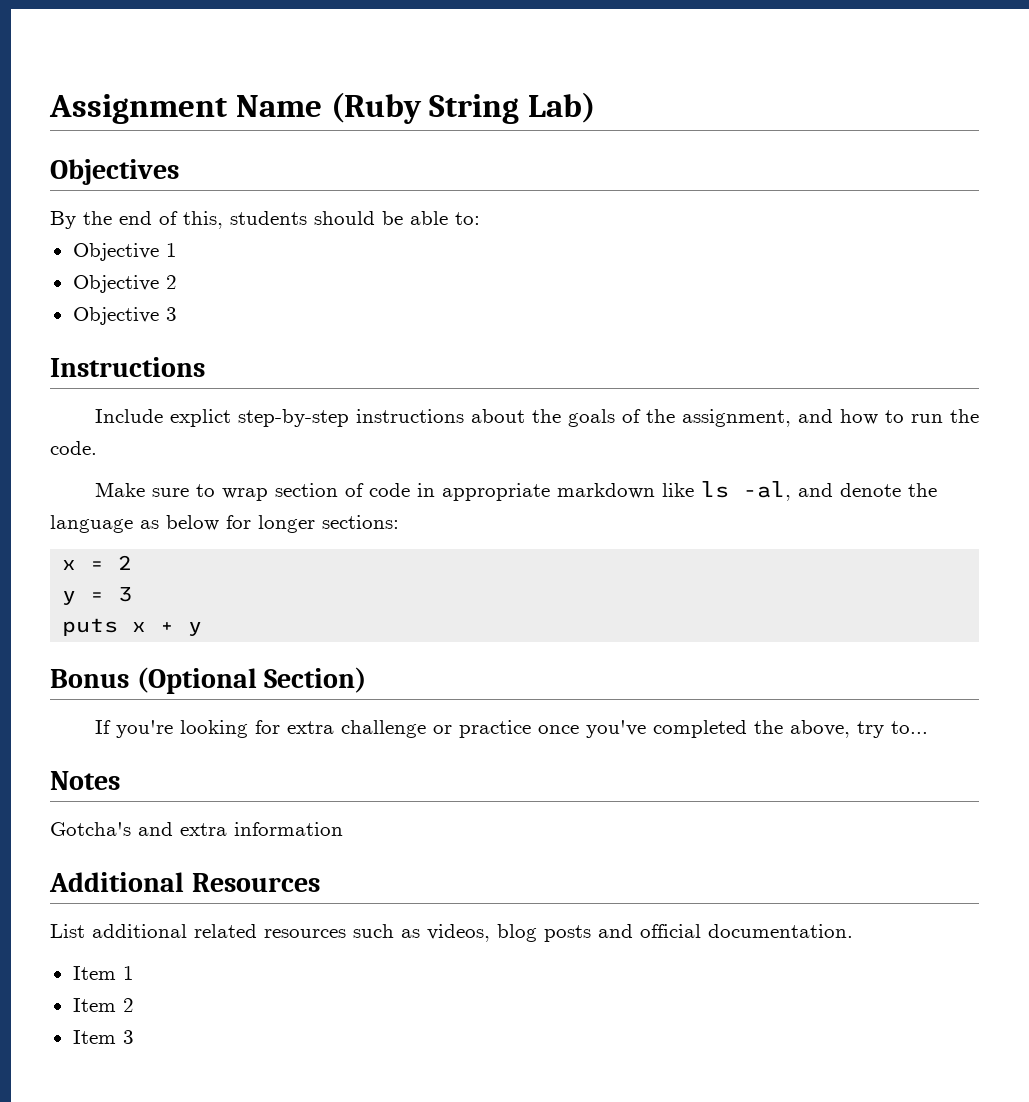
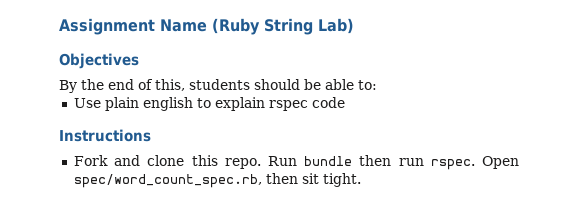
- Objective 1
- Objective 2
- Objective 3
+ Use plain english to explain rspec code
  Instructions
- Include explict step-by-step instructions about the goals of the assignment, and how to run the code.
- Make sure to wrap section of code in appropriate markdown like ls -al, and denote the language as below for longer sections:
- x = 2
- y = 3
- puts x + y
- Bonus (Optional Section)
- If you're looking for extra challenge or practice once you've completed the above, try to...
- Notes
- Gotcha's and extra information
- Additional Resources
- List additional related resources such as videos, blog posts and official documentation.
- Item 1
- Item 2
- Item 3
+ Fork and clone this repo. Run bundle then run rspec. Open spec/word_count_spec.rb, then sit tight.

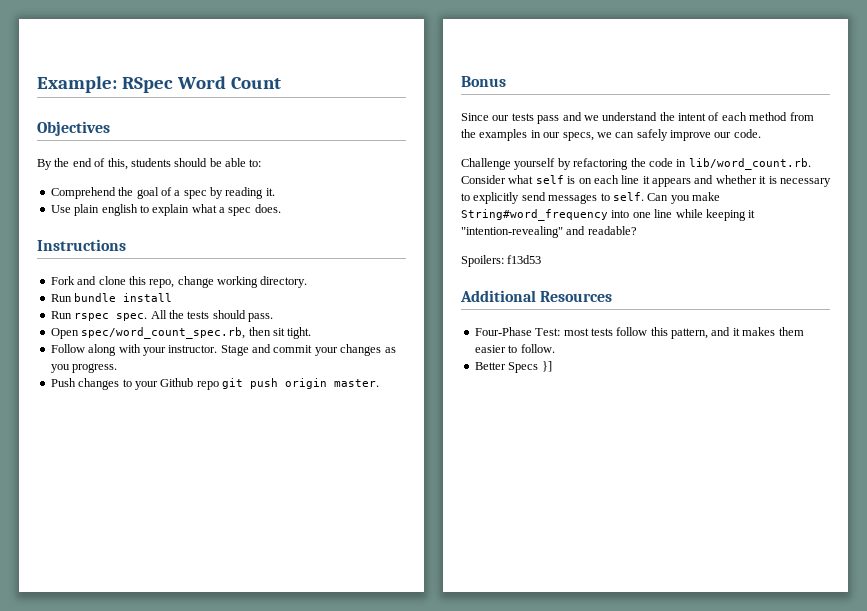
- Assignment Name (Ruby String Lab)
+ Example: RSpec Word Count
+ Comprehend the goal of a spec by reading it.
- Use plain english to explain rspec code
+ Use plain english to explain what a spec does.
- Fork and clone this repo. Run bundle then run rspec. Open spec/word_count_spec.rb, then sit tight.
+ Fork and clone this repo, change working directory.
+ Run bundle install
+ Run rspec spec. All the tests should pass.
+ Open spec/word_count_spec.rb, then sit tight.
+ Follow along with your instructor. Stage and commit your changes as you progress.
+ Push changes to your Github repo git push origin master.
+ Bonus
+ Since our tests pass and we understand the intent of each method from the examples in our specs, we can safely improve our code.
+ Challenge yourself by refactoring the code in lib/word_count.rb. Consider what self is on each line it appears and whether it is necessary to explicitly send messages to self. Can you make String#word_frequency into one line while keeping it "intention-revealing" and readable?
+ Spoilers: f13d53
+ Additional Resources
+ Four-Phase Test: most tests follow this pattern, and it makes them easier to follow.
+ Better Specs }]

